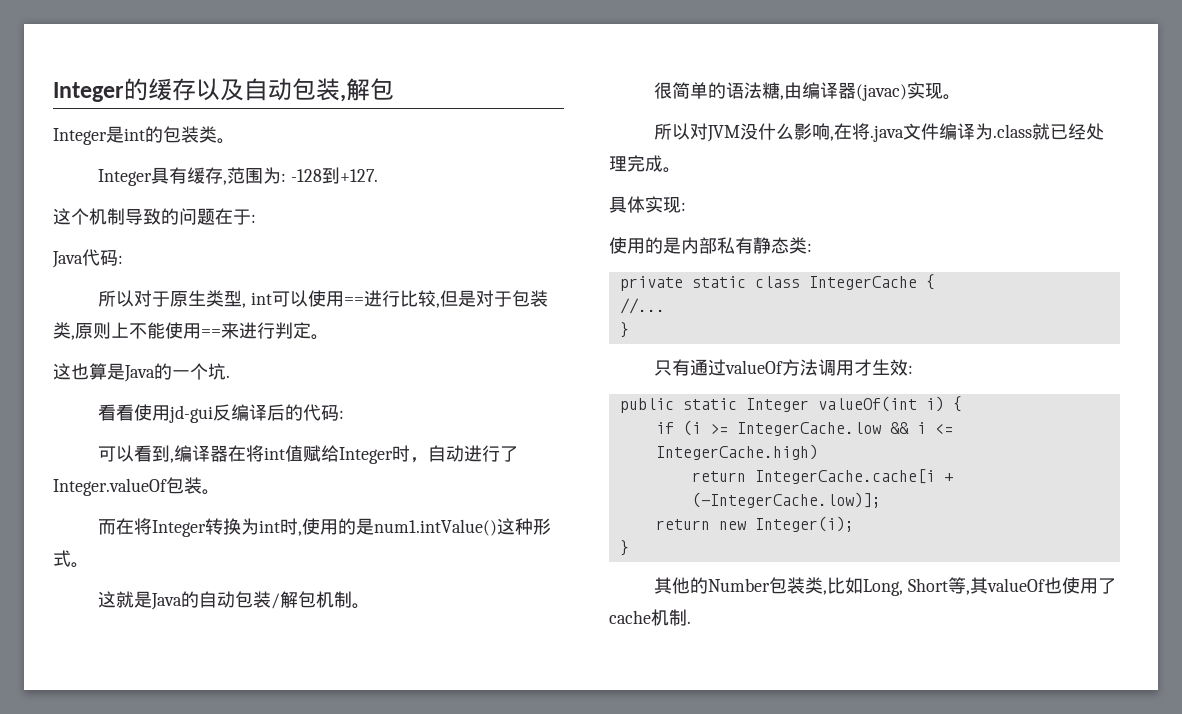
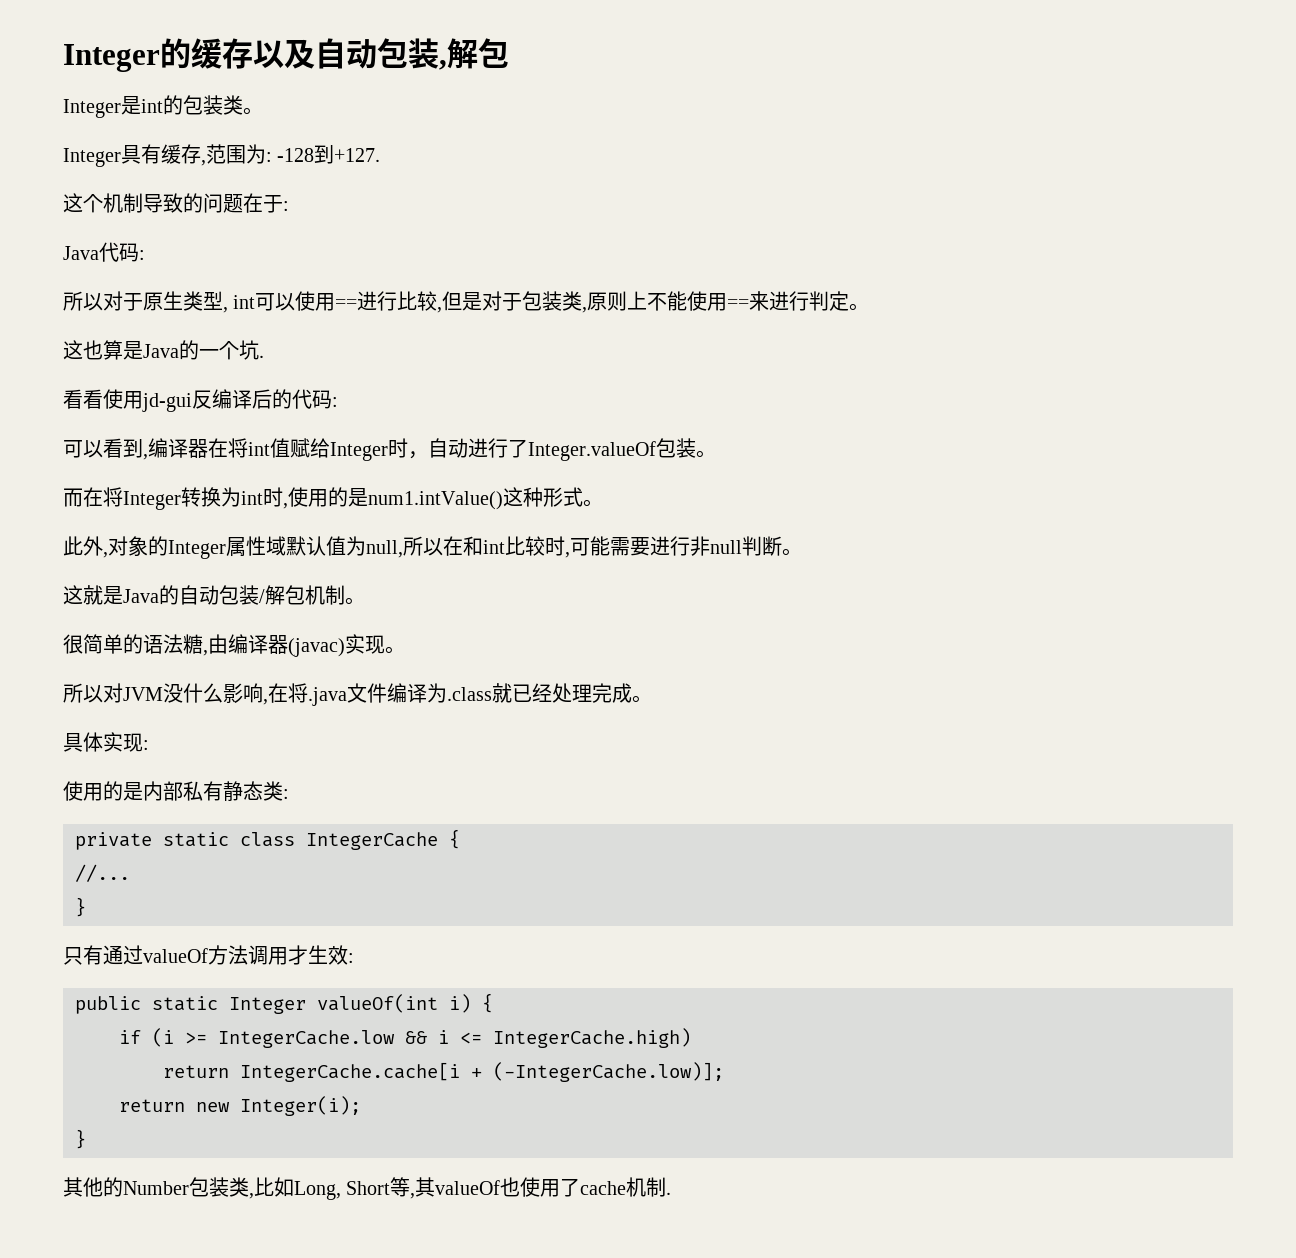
+ 此外,对象的Integer属性域默认值为null,所以在和int比较时,可能需要进行非null判断。

